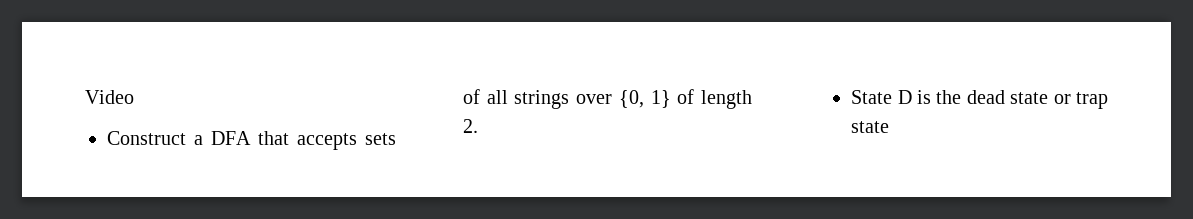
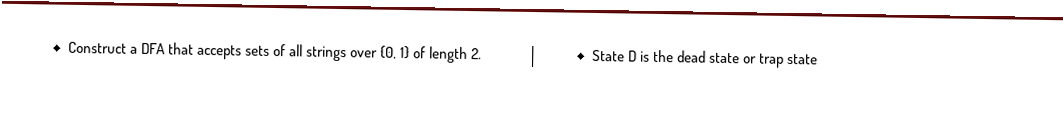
- Video

